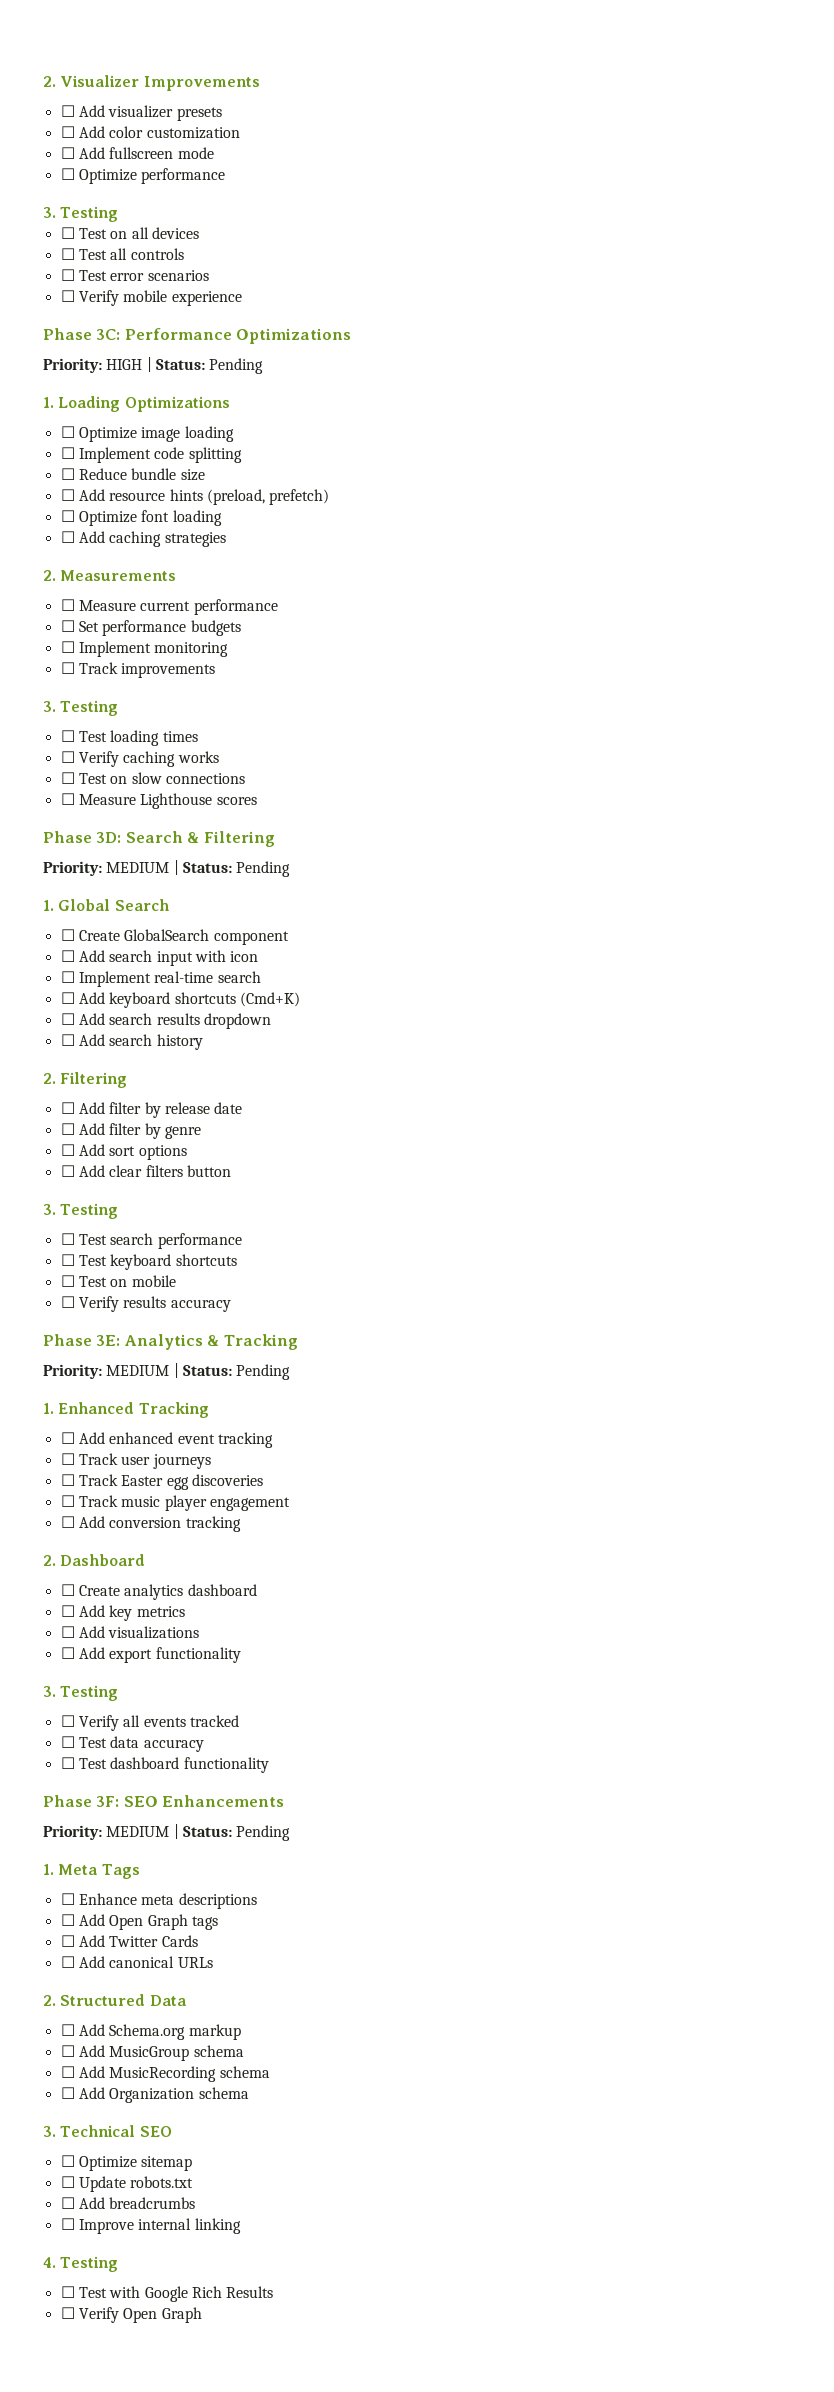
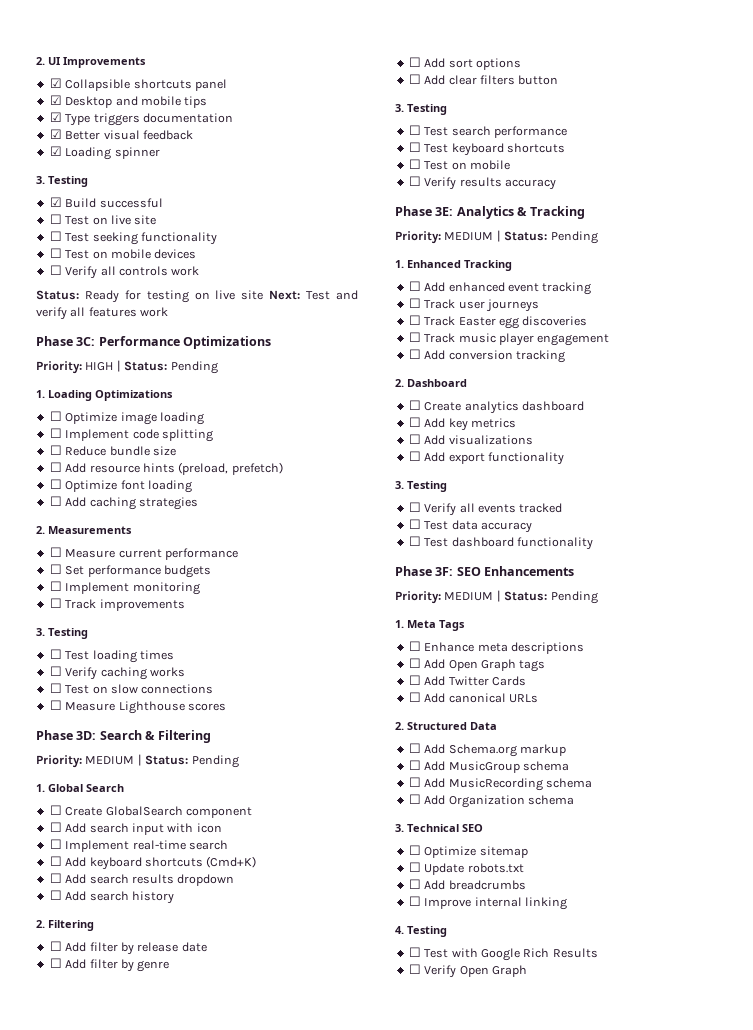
- 2. Visualizer Improvements
+ 2. UI Improvements
- ☐ Add visualizer presets
- ☐ Add color customization
- ☐ Add fullscreen mode
- ☐ Optimize performance
+ ☑ Collapsible shortcuts panel
+ ☑ Desktop and mobile tips
+ ☑ Type triggers documentation
+ ☑ Better visual feedback
+ ☑ Loading spinner
  3. Testing
- ☐ Test on all devices
+ ☑ Build successful
+ ☐ Test on live site
+ ☐ Test seeking functionality
+ ☐ Test on mobile devices
- ☐ Test all controls
- ☐ Test error scenarios
- ☐ Verify mobile experience
+ ☐ Verify all controls work
+ Status: Ready for testing on live site Next: Test and verify all features work

